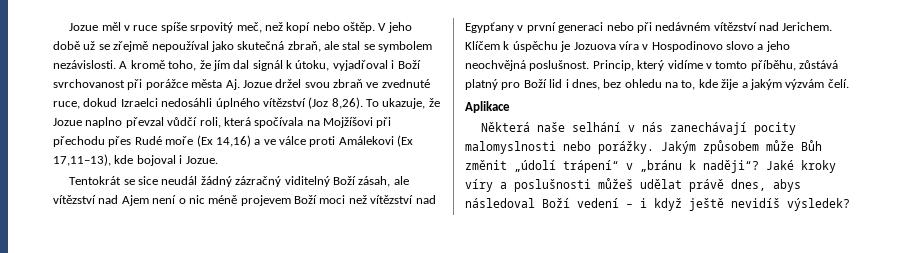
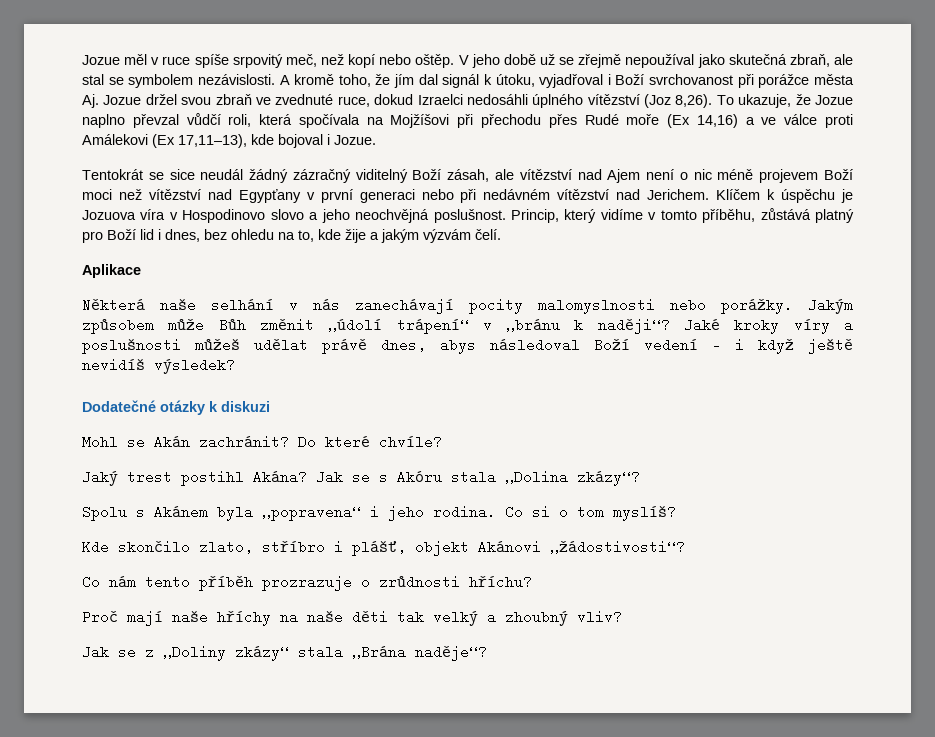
+ Dodatečné otázky k diskuzi
+ Mohl se Akán zachránit? Do které chvíle?
+ Jaký trest postihl Akána? Jak se s Akóru stala „Dolina zkázy“?
+ Spolu s Akánem byla „popravena“ i jeho rodina. Co si o tom myslíš?
+ Kde skončilo zlato, stříbro i plášť, objekt Akánovi „žádostivosti“?
+ Co nám tento příběh prozrazuje o zrůdnosti hříchu?
+ Proč mají naše hříchy na naše děti tak velký a zhoubný vliv?
+ Jak se z „Doliny zkázy“ stala „Brána naděje“?

